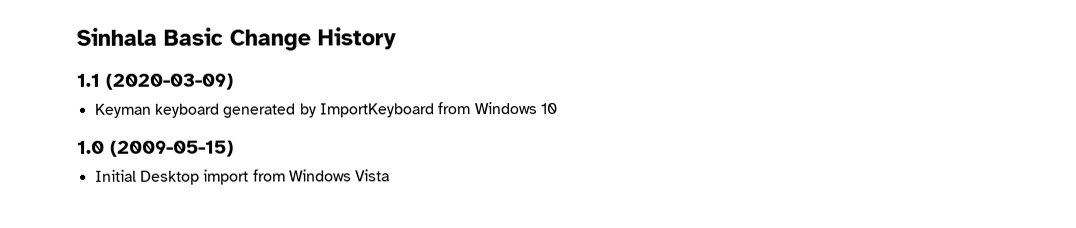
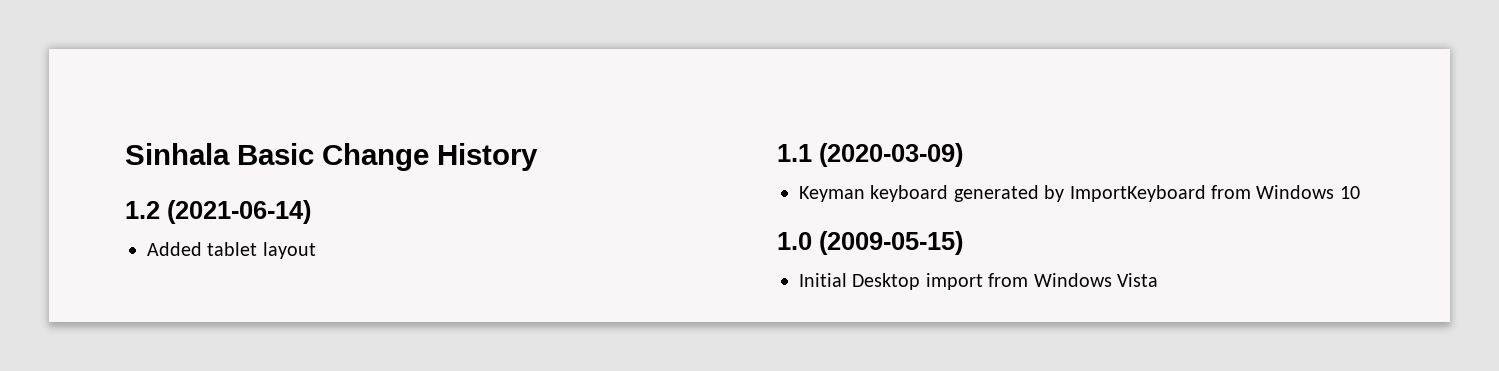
+ 1.2 (2021-06-14)
+ Added tablet layout

